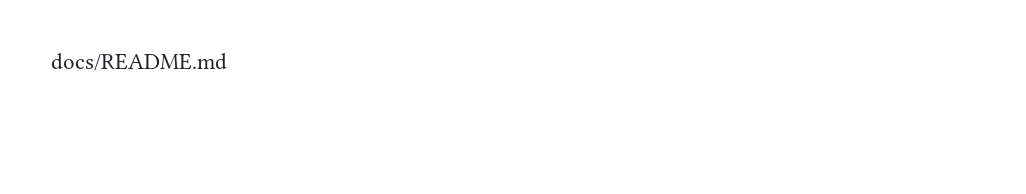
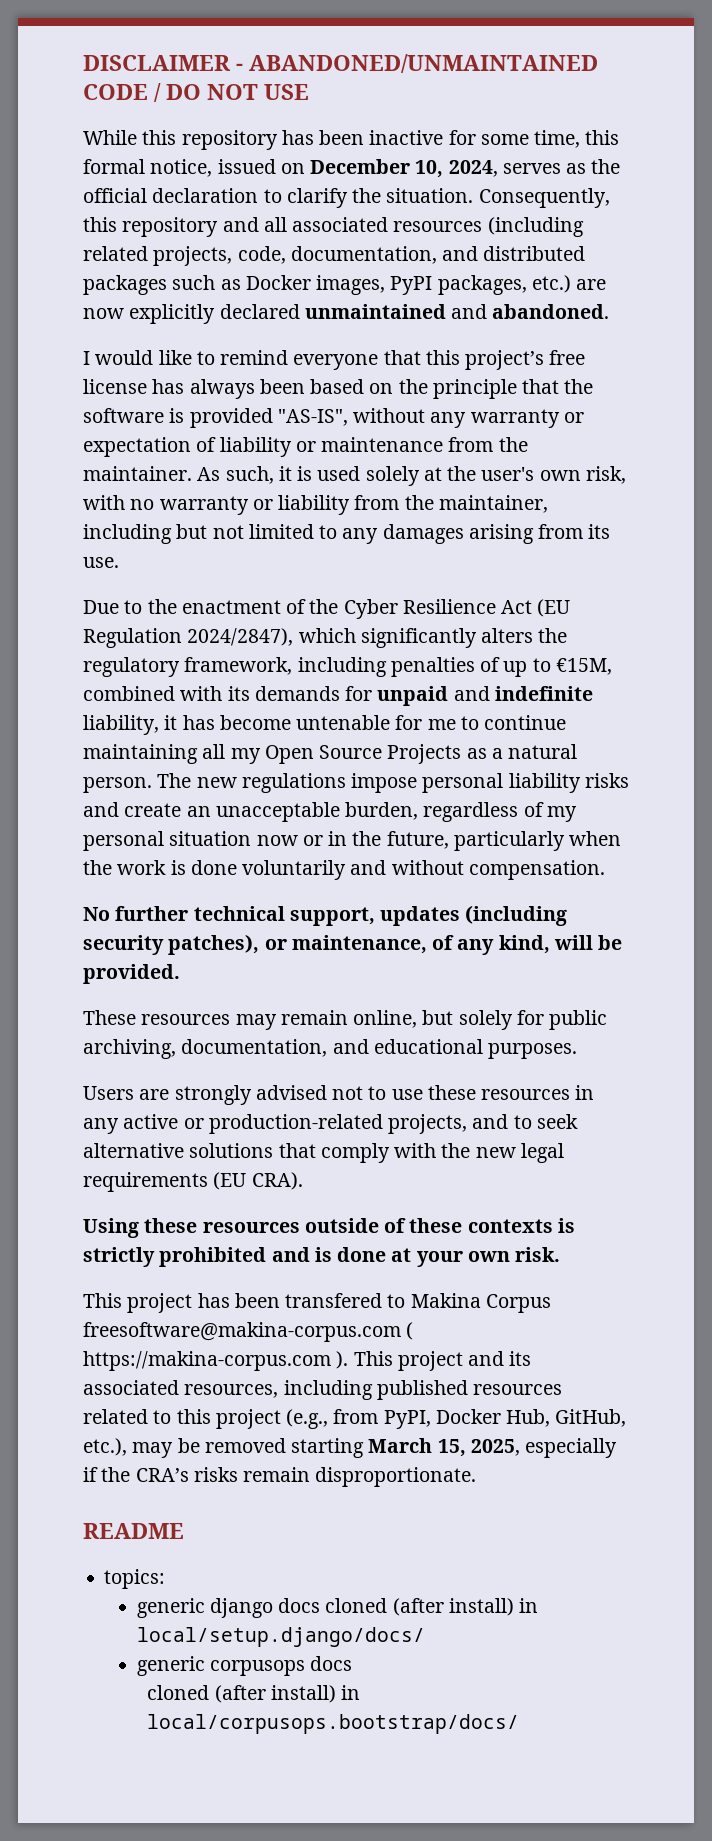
- docs/README.md
+ DISCLAIMER - ABANDONED/UNMAINTAINED CODE / DO NOT USE
+ While this repository has been inactive for some time, this formal notice, issued on December 10, 2024, serves as the official declaration to clarify the situation. Consequently, this repository and all associated resources (including related projects, code, documentation, and distributed packages such as Docker images, PyPI packages, etc.) are now explicitly declared unmaintained and abandoned.
+ I would like to remind everyone that this project’s free license has always been based on the principle that the software is provided "AS-IS", without any warranty or expectation of liability or maintenance from the maintainer. As such, it is used solely at the user's own risk, with no warranty or liability from the maintainer, including but not limited to any damages arising from its use.
+ Due to the enactment of the Cyber Resilience Act (EU Regulation 2024/2847), which significantly alters the regulatory framework, including penalties of up to €15M, combined with its demands for unpaid and indefinite liability, it has become untenable for me to continue maintaining all my Open Source Projects as a natural person. The new regulations impose personal liability risks and create an unacceptable burden, regardless of my personal situation now or in the future, particularly when the work is done voluntarily and without compensation.
+ No further technical support, updates (including security patches), or maintenance, of any kind, will be provided.
+ These resources may remain online, but solely for public archiving, documentation, and educational purposes.
+ Users are strongly advised not to use these resources in any active or production-related projects, and to seek alternative solutions that comply with the new legal requirements (EU CRA).
+ Using these resources outside of these contexts is strictly prohibited and is done at your own risk.
+ This project has been transfered to Makina Corpus freesoftware@makina-corpus.com ( https://makina-corpus.com ). This project and its associated resources, including published resources related to this project (e.g., from PyPI, Docker Hub, GitHub, etc.), may be removed starting March 15, 2025, especially if the CRA’s risks remain disproportionate.
+ README
+ topics:
+ generic django docs cloned (after install) in local/setup.django/docs/
+ generic corpusops docs
+ cloned (after install) in local/corpusops.bootstrap/docs/

